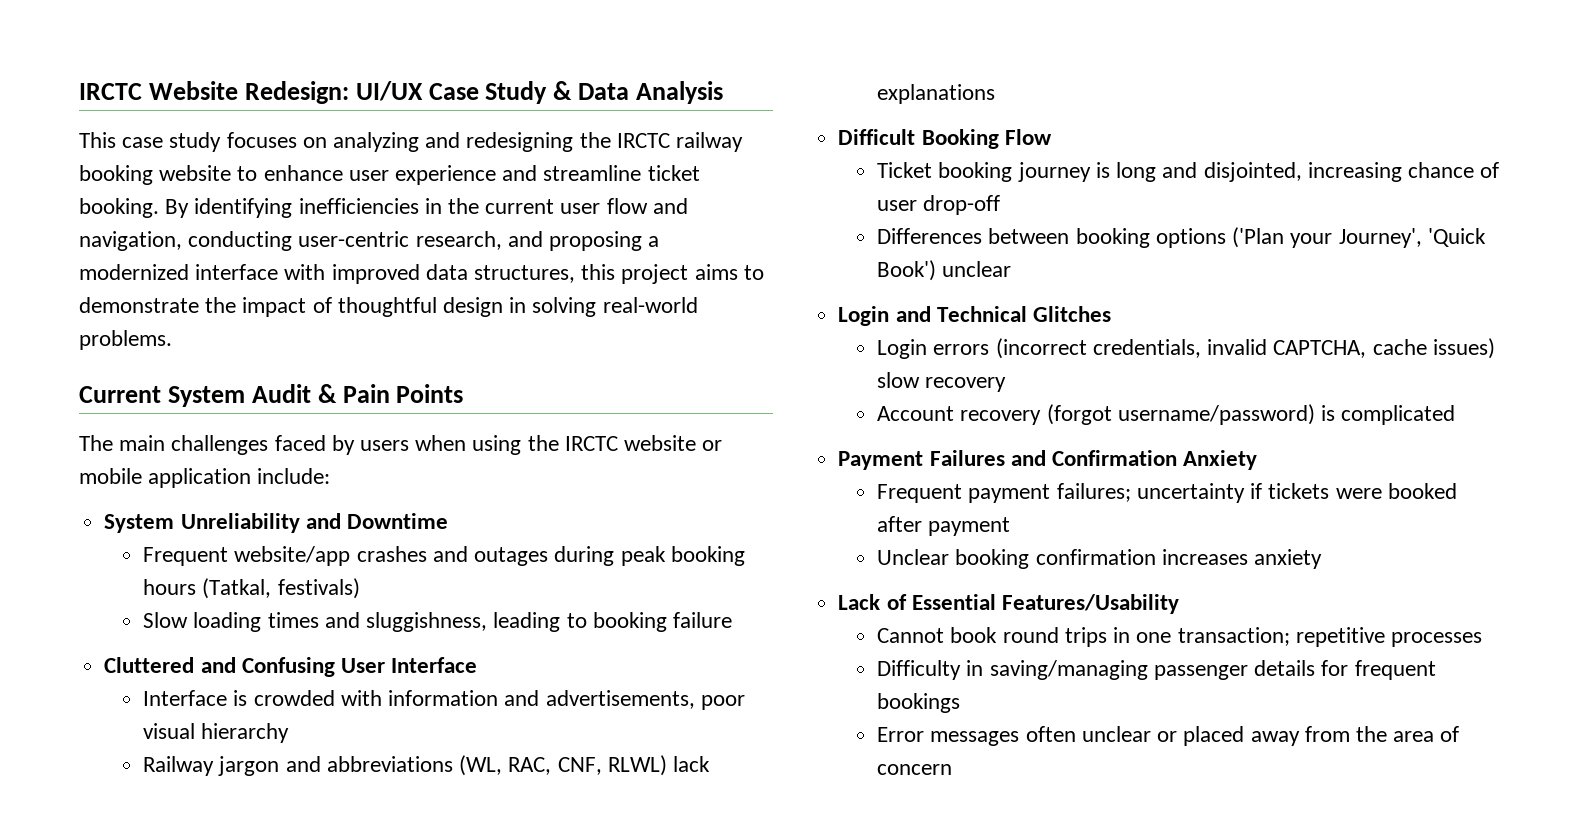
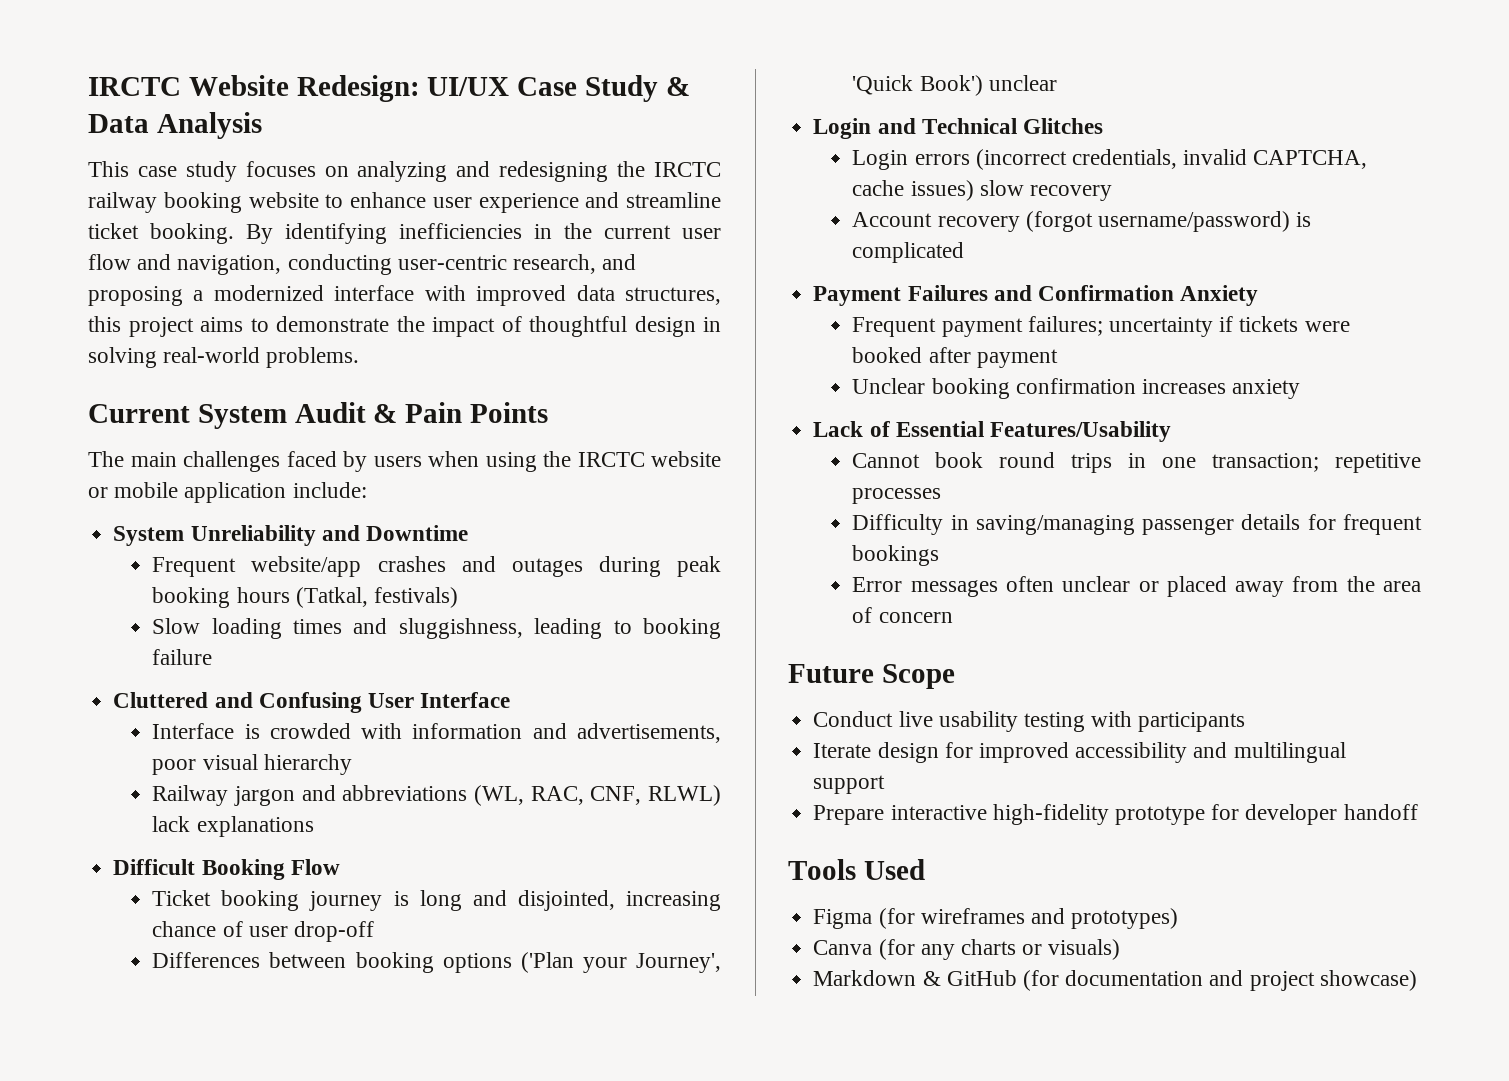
+ Future Scope
+ Conduct live usability testing with participants
+ Iterate design for improved accessibility and multilingual support
+ Prepare interactive high-fidelity prototype for developer handoff
+ Tools Used
+ Figma (for wireframes and prototypes)
+ Canva (for any charts or visuals)
+ Markdown & GitHub (for documentation and project showcase)

